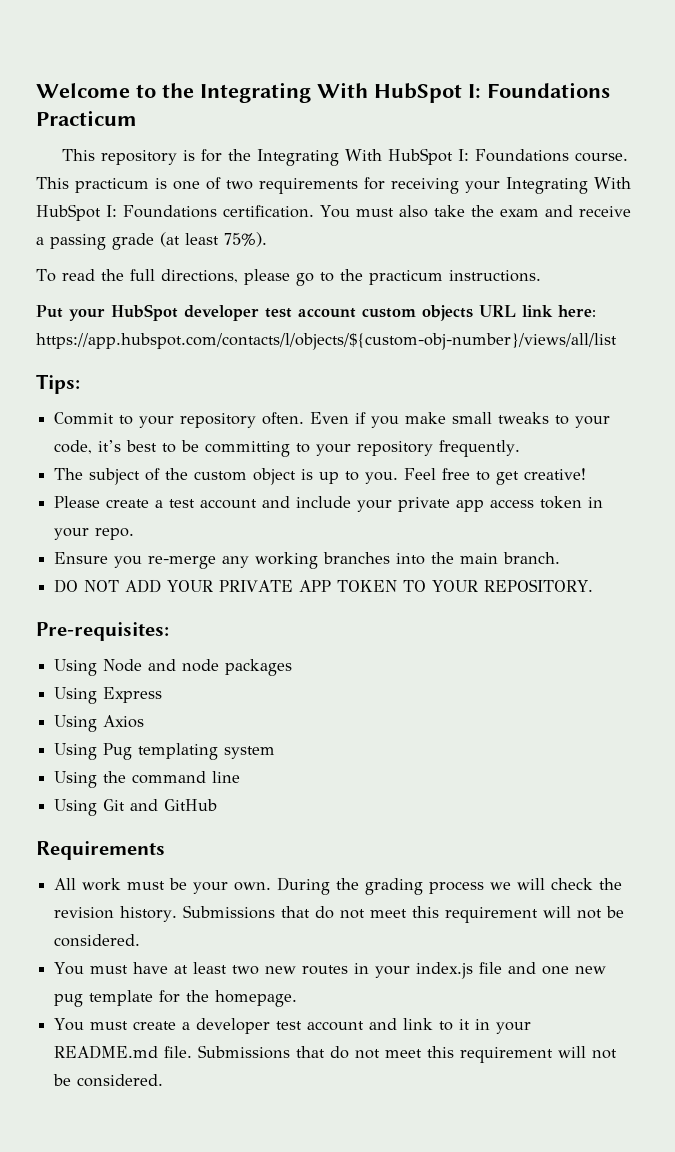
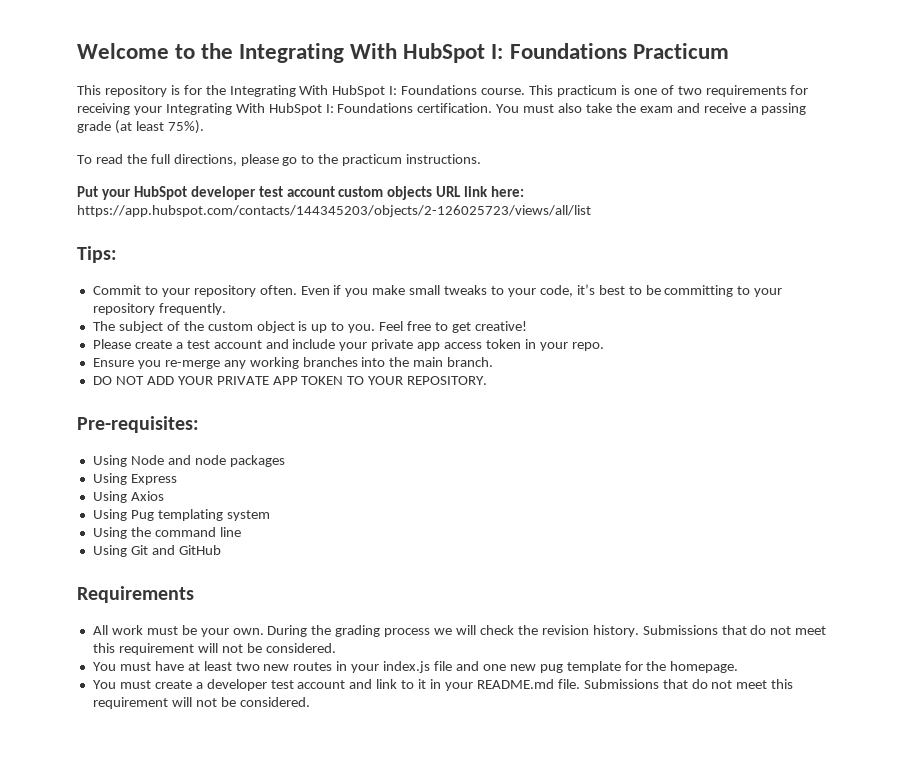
- Put your HubSpot developer test account custom objects URL link here: https://app.hubspot.com/contacts/l/objects/${custom-obj-number}/views/all/list
+ Put your HubSpot developer test account custom objects URL link here: https://app.hubspot.com/contacts/144345203/objects/2-126025723/views/all/list

